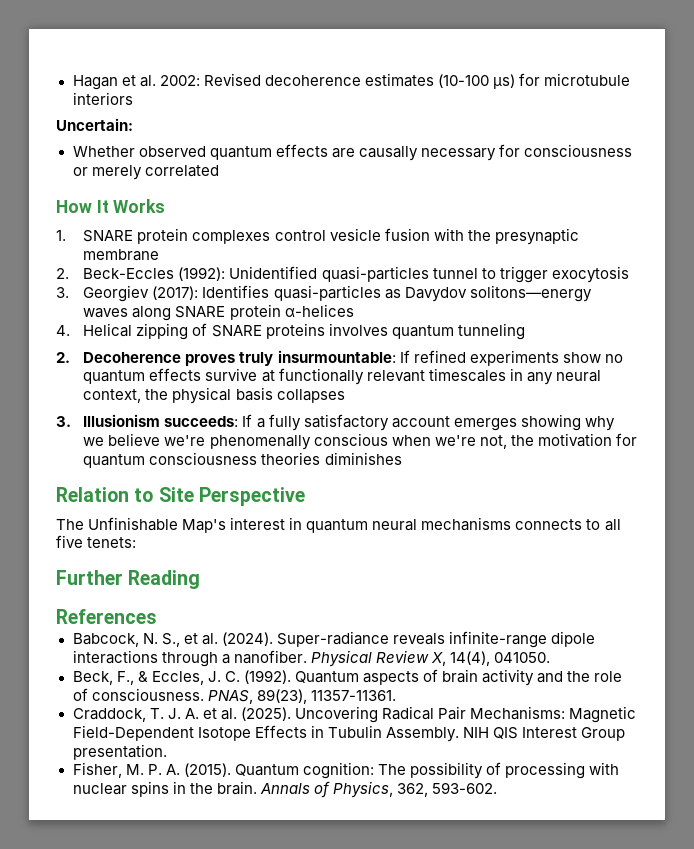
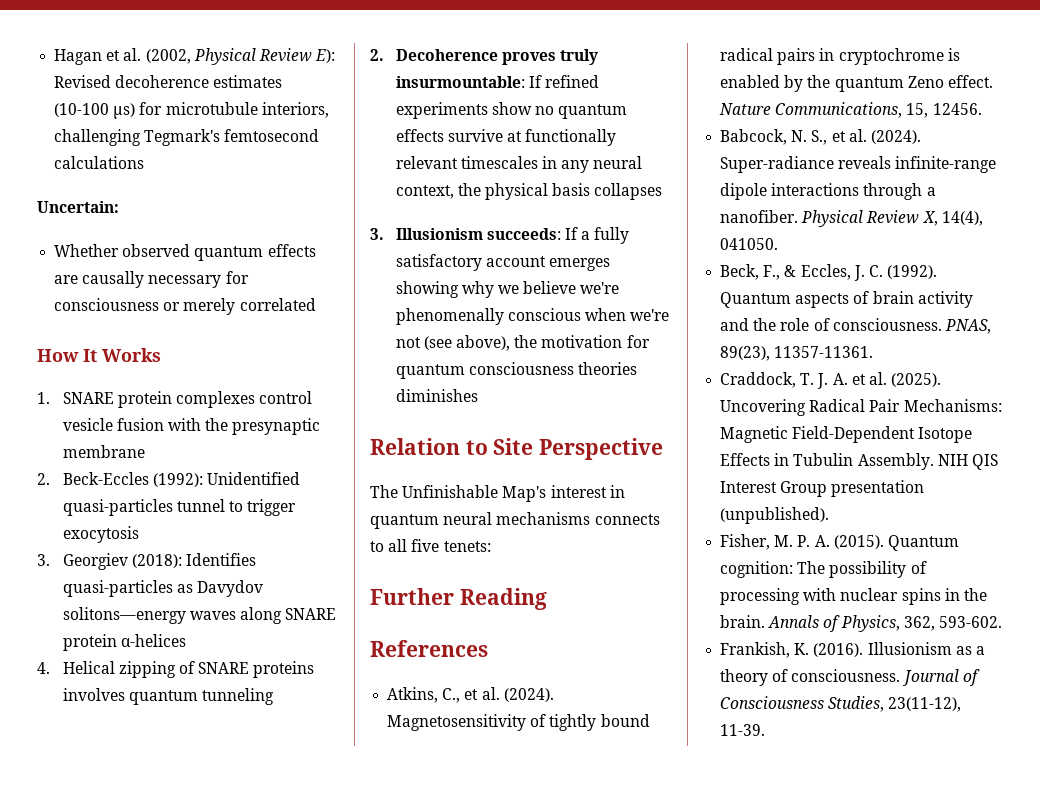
- Hagan et al. 2002: Revised decoherence estimates (10-100 μs) for microtubule interiors
+ Hagan et al. (2002, Physical Review E): Revised decoherence estimates (10-100 μs) for microtubule interiors, challenging Tegmark's femtosecond calculations
- 3. Georgiev (2017): Identifies quasi-particles as Davydov solitons—energy waves along SNARE protein α-helices
+ 3. Georgiev (2018): Identifies quasi-particles as Davydov solitons—energy waves along SNARE protein α-helices
- 3. Illusionism succeeds: If a fully satisfactory account emerges showing why we believe we're phenomenally conscious when we're not, the motivation for quantum consciousness theories diminishes
+ 3. Illusionism succeeds: If a fully satisfactory account emerges showing why we believe we're phenomenally conscious when we're not (see above), the motivation for quantum consciousness theories diminishes
+ Atkins, C., et al. (2024). Magnetosensitivity of tightly bound radical pairs in cryptochrome is enabled by the quantum Zeno effect. Nature Communications, 15, 12456.
- NIH QIS Interest Group presentation.
+ NIH QIS Interest Group presentation (unpublished).
+ Frankish, K. (2016). Illusionism as a theory of consciousness. Journal of Consciousness Studies, 23(11-12), 11-39.

